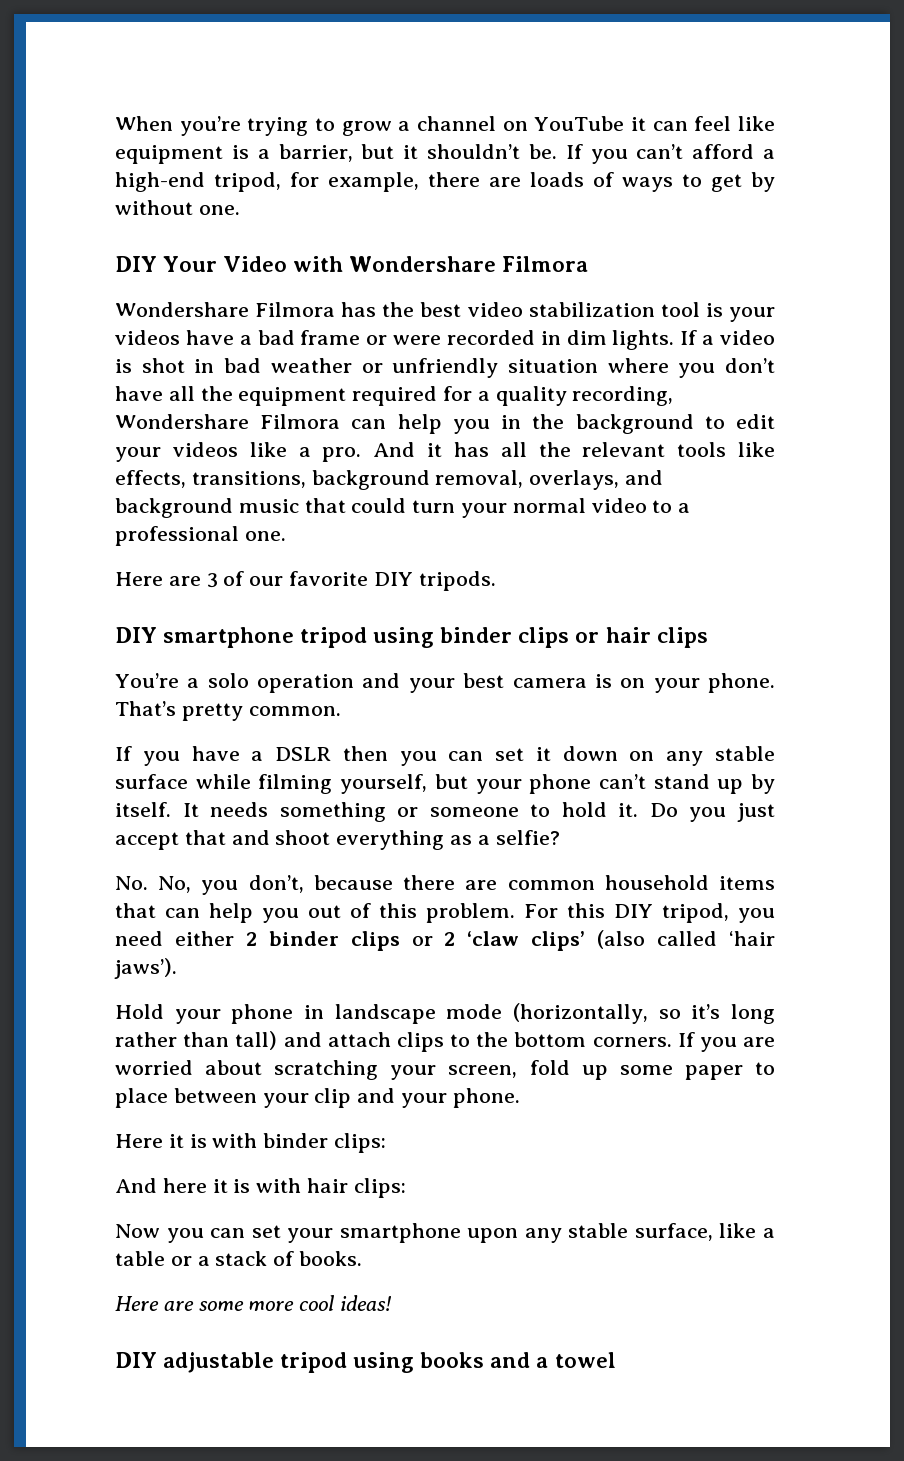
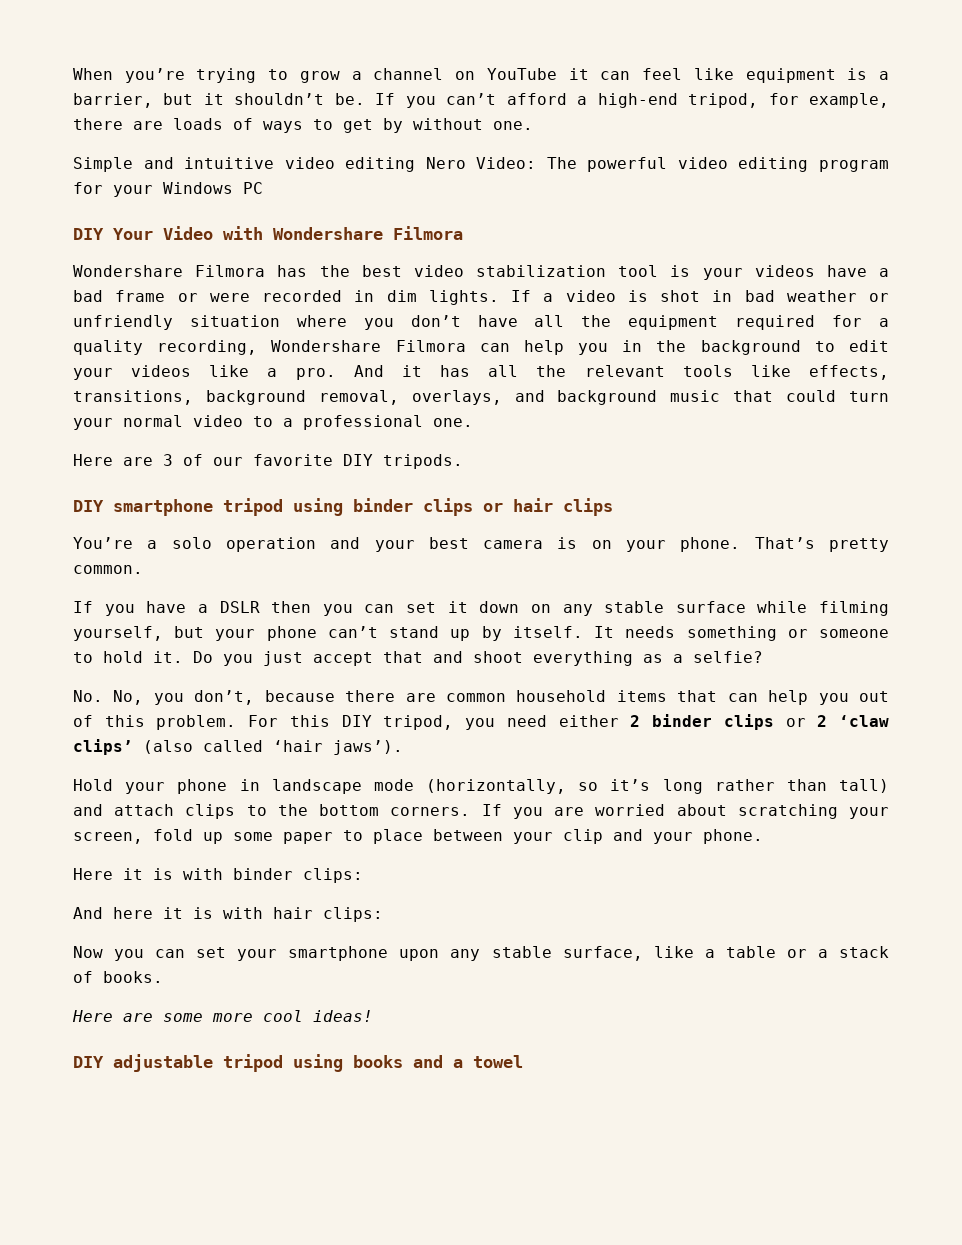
+ Simple and intuitive video editing Nero Video: The powerful video editing program for your Windows PC

